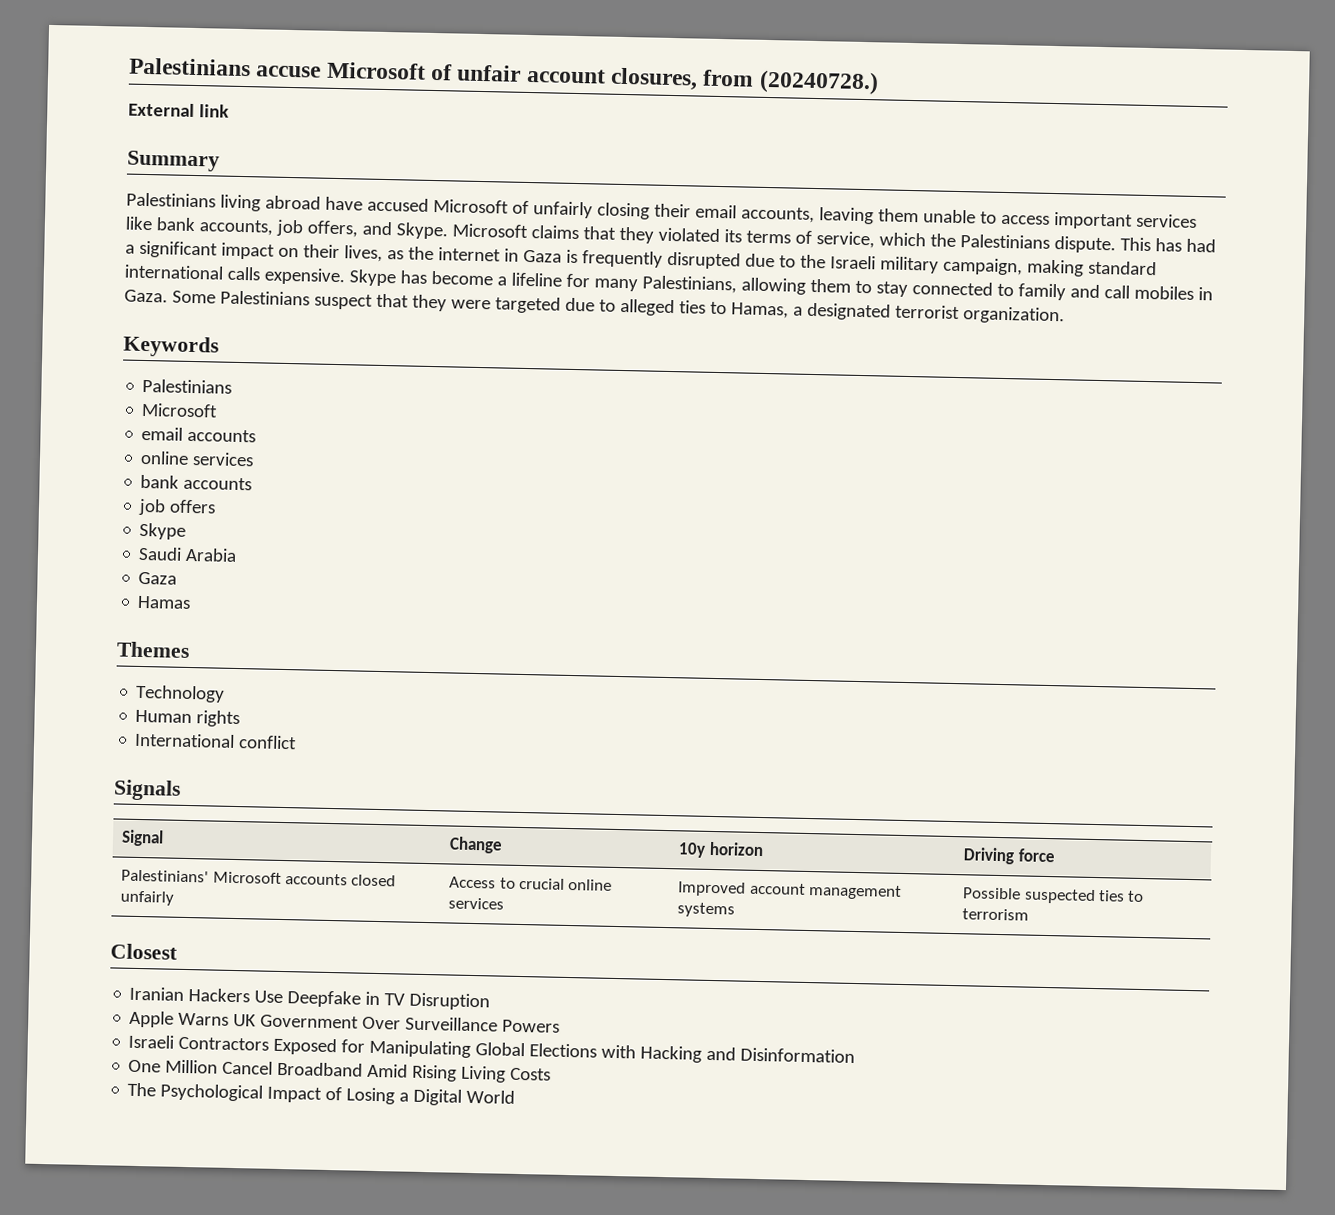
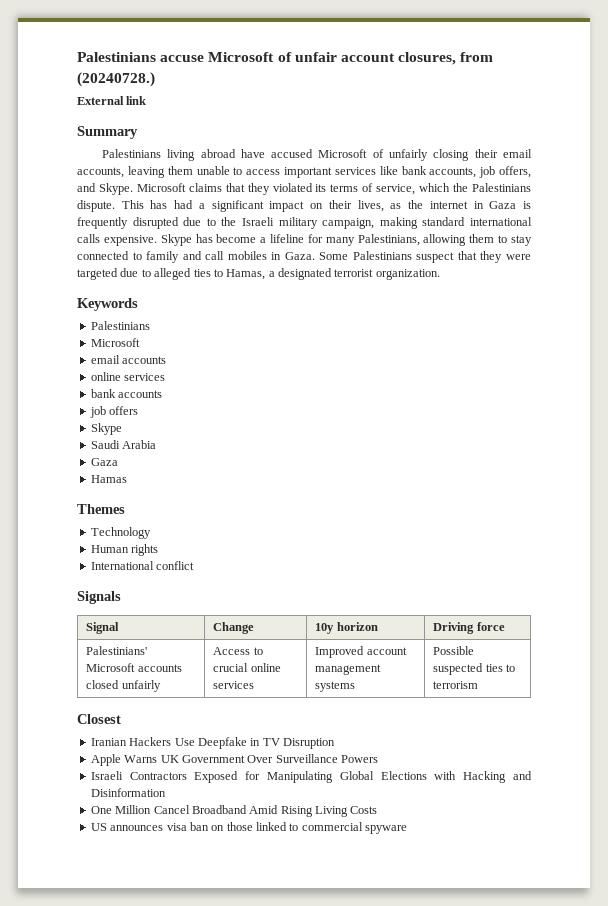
- The Psychological Impact of Losing a Digital World
+ US announces visa ban on those linked to commercial spyware

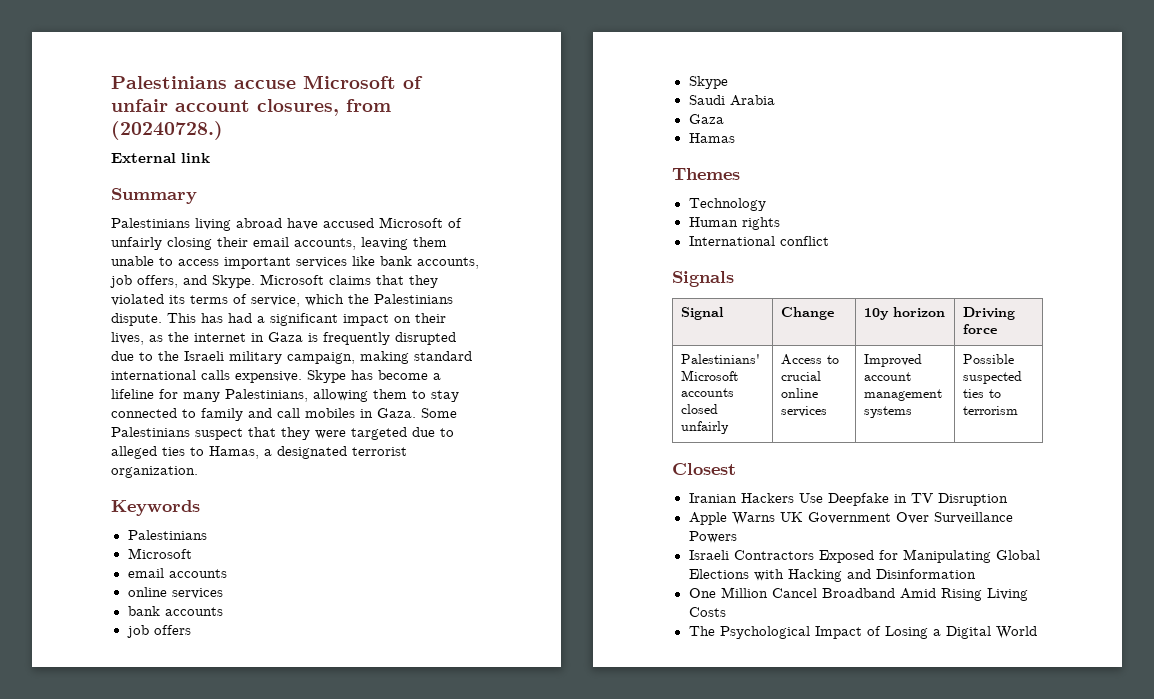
- US announces visa ban on those linked to commercial spyware
+ The Psychological Impact of Losing a Digital World

